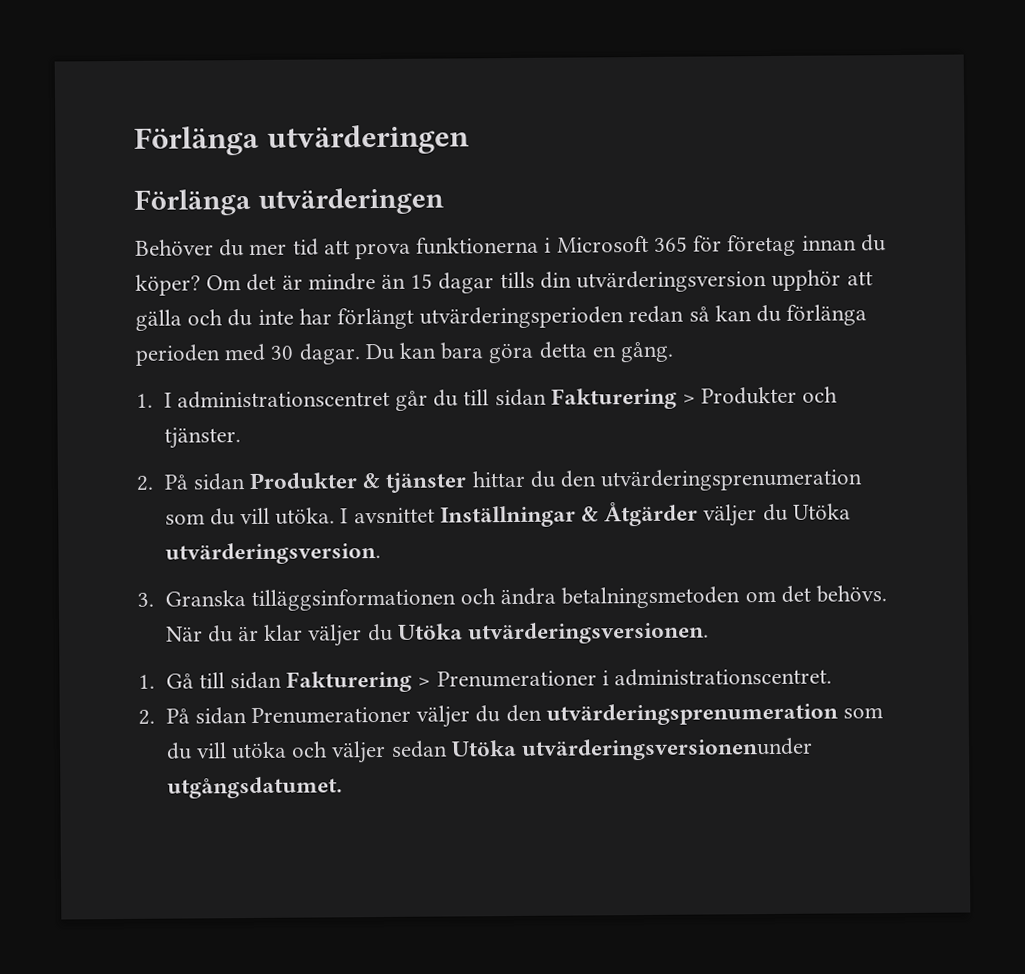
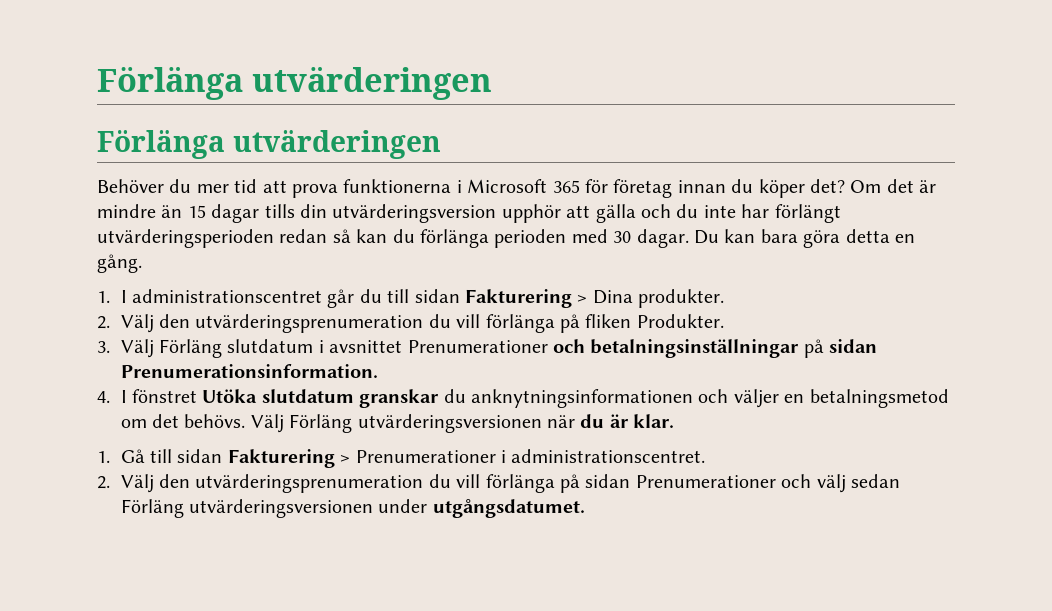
- Behöver du mer tid att prova funktionerna i Microsoft 365 för företag innan du köper?
+ Behöver du mer tid att prova funktionerna i Microsoft 365 för företag innan du köper det?
- 1. I administrationscentret går du till sidan Fakturering > Produkter och tjänster.
- 2. På sidan Produkter & tjänster hittar du den utvärderingsprenumeration som du vill utöka. I avsnittet Inställningar & Åtgärder väljer du Utöka utvärderingsversion.
- 3. Granska tilläggsinformationen och ändra betalningsmetoden om det behövs. När du är klar väljer du Utöka utvärderingsversionen.
+ 1. I administrationscentret går du till sidan Fakturering > Dina produkter.
+ 2. Välj den utvärderingsprenumeration du vill förlänga på fliken Produkter.
+ 3. Välj Förläng slutdatum i avsnittet Prenumerationer och betalningsinställningar på sidan Prenumerationsinformation.
+ 4. I fönstret Utöka slutdatum granskar du anknytningsinformationen och väljer en betalningsmetod om det behövs. Välj Förläng utvärderingsversionen när du är klar.
- 2. På sidan Prenumerationer väljer du den utvärderingsprenumeration som du vill utöka och väljer sedan Utöka utvärderingsversionenunder utgångsdatumet.
+ 2. Välj den utvärderingsprenumeration du vill förlänga på sidan Prenumerationer och välj sedan Förläng utvärderingsversionen under utgångsdatumet.

